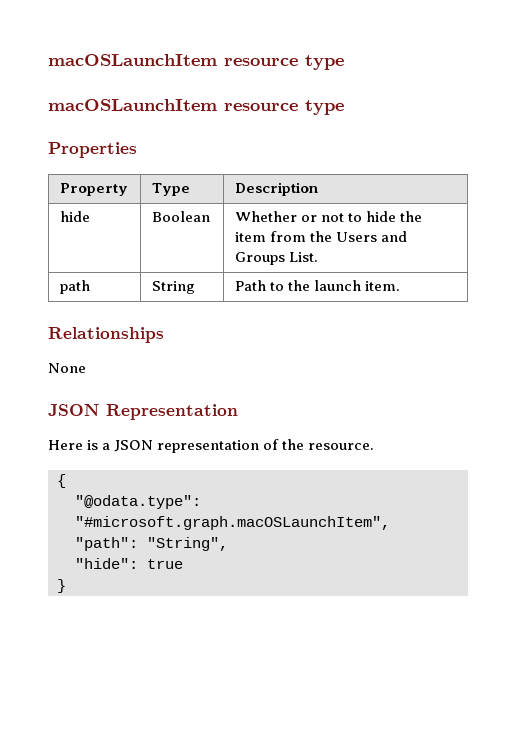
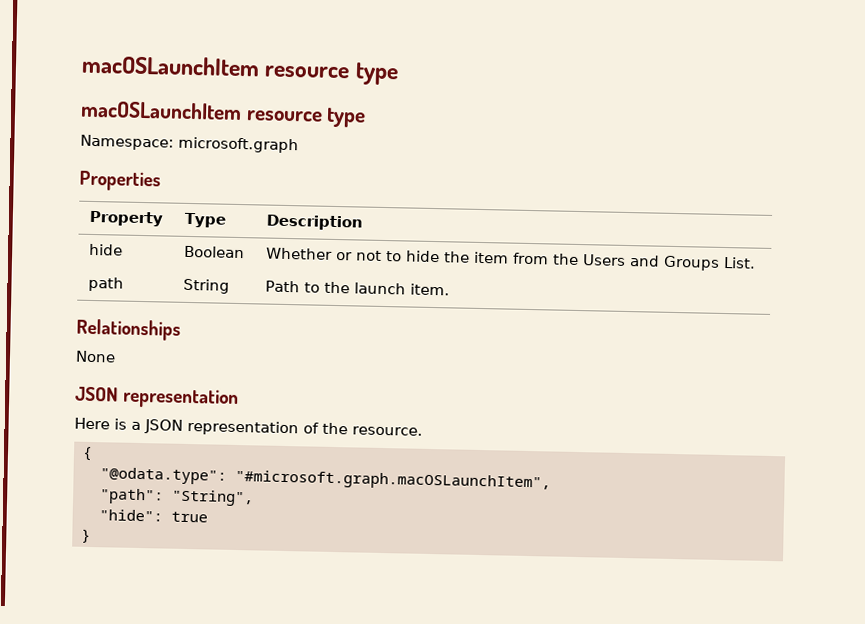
+ Namespace: microsoft.graph
  None
- JSON Representation
+ JSON representation

